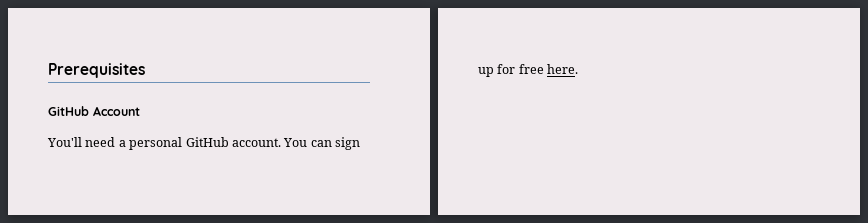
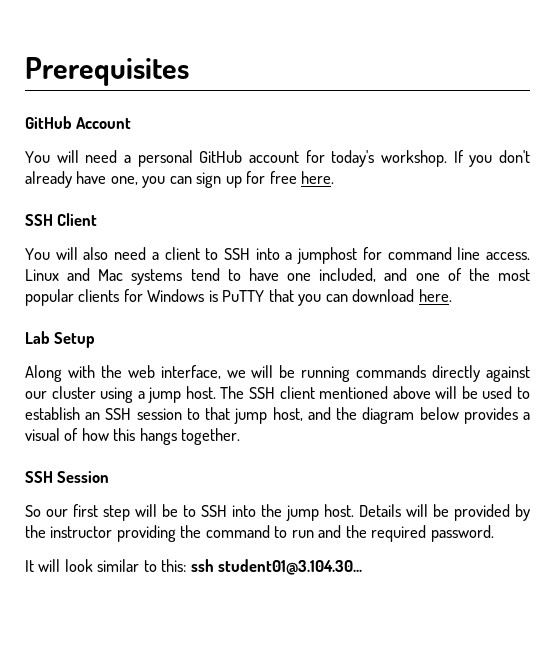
- You'll need a personal GitHub account. You can sign up for free here.
+ You will need a personal GitHub account for today's workshop. If you don't already have one, you can sign up for free here.
+ SSH Client
+ You will also need a client to SSH into a jumphost for command line access. Linux and Mac systems tend to have one included, and one of the most popular clients for Windows is PuTTY that you can download here.
+ Lab Setup
+ Along with the web interface, we will be running commands directly against our cluster using a jump host. The SSH client mentioned above will be used to establish an SSH session to that jump host, and the diagram below provides a visual of how this hangs together.
+ SSH Session
+ So our first step will be to SSH into the jump host. Details will be provided by the instructor providing the command to run and the required password.
+ It will look similar to this: ssh student01@3.104.30...

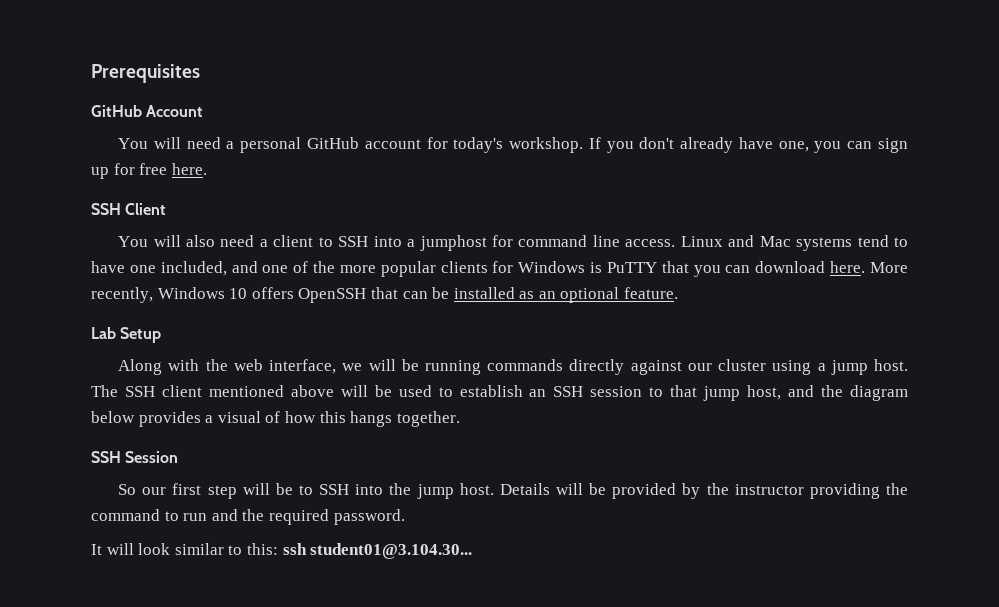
- Linux and Mac systems tend to have one included, and one of the most popular clients for Windows is PuTTY that you can download here.
+ Linux and Mac systems tend to have one included, and one of the more popular clients for Windows is PuTTY that you can download here. More recently, Windows 10 offers OpenSSH that can be installed as an optional feature.

